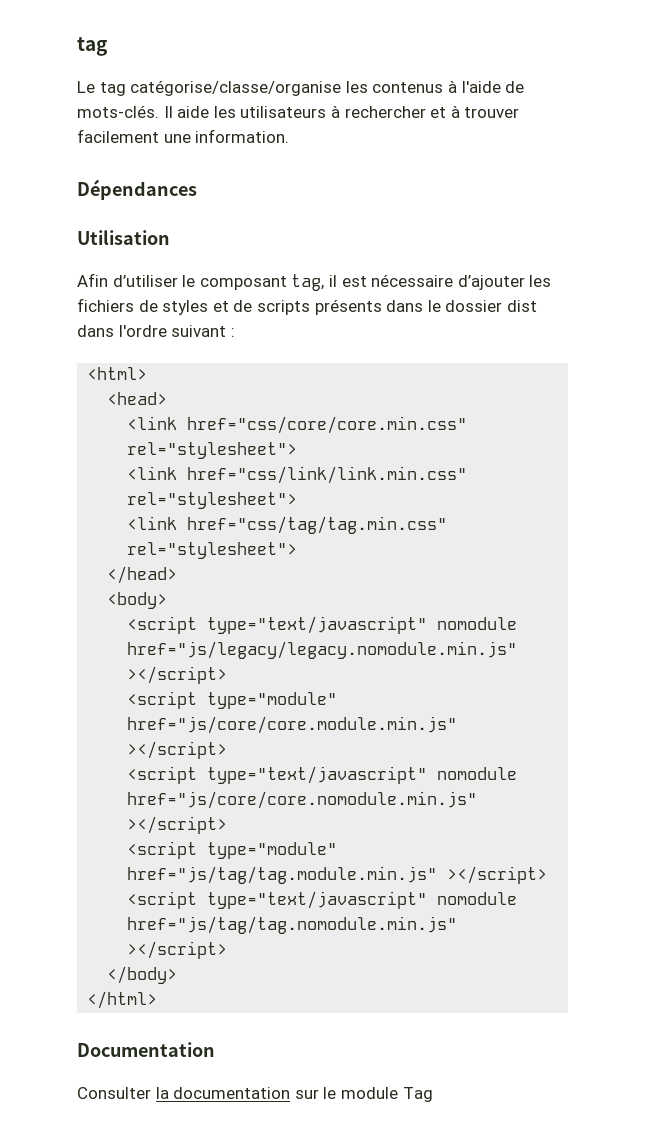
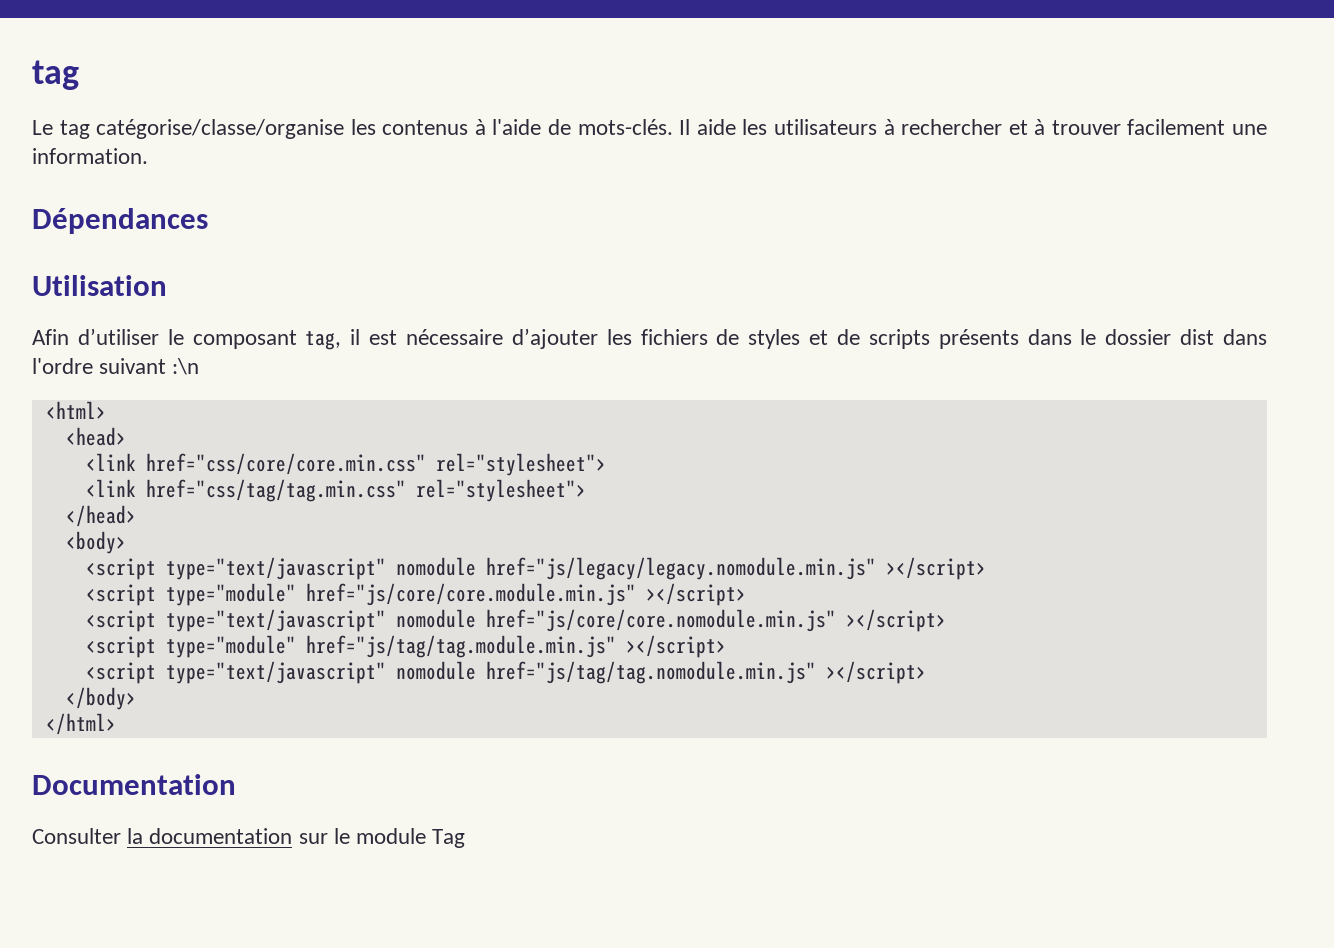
- Afin d’utiliser le composant tag, il est nécessaire d’ajouter les fichiers de styles et de scripts présents dans le dossier dist dans l'ordre suivant :
+ Afin d’utiliser le composant tag, il est nécessaire d’ajouter les fichiers de styles et de scripts présents dans le dossier dist dans l'ordre suivant :\n
- <link href="css/link/link.min.css" rel="stylesheet">

